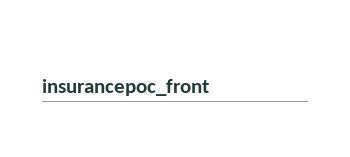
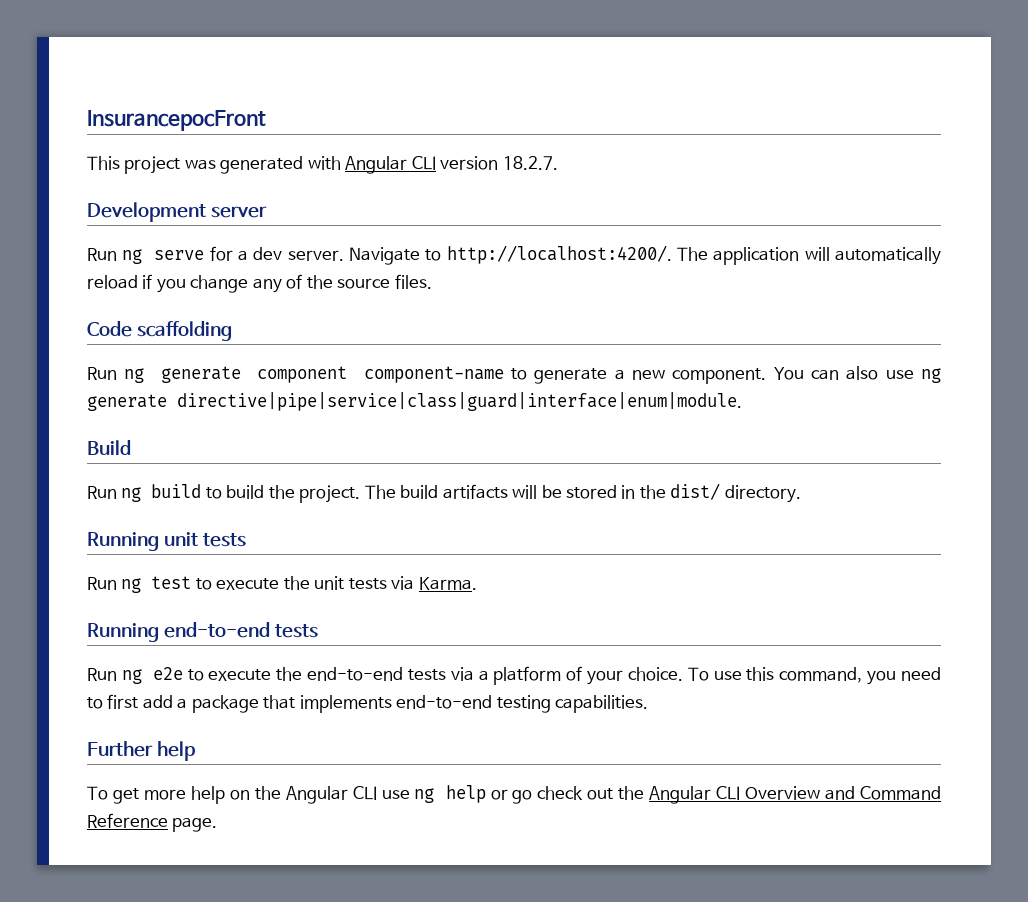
- insurancepoc_front
+ InsurancepocFront
+ This project was generated with Angular CLI version 18.2.7.
+ Development server
+ Run ng serve for a dev server. Navigate to http://localhost:4200/. The application will automatically reload if you change any of the source files.
+ Code scaffolding
+ Run ng generate component component-name to generate a new component. You can also use ng generate directive|pipe|service|class|guard|interface|enum|module.
+ Build
+ Run ng build to build the project. The build artifacts will be stored in the dist/ directory.
+ Running unit tests
+ Run ng test to execute the unit tests via Karma.
+ Running end-to-end tests
+ Run ng e2e to execute the end-to-end tests via a platform of your choice. To use this command, you need to first add a package that implements end-to-end testing capabilities.
+ Further help
+ To get more help on the Angular CLI use ng help or go check out the Angular CLI Overview and Command Reference page.

